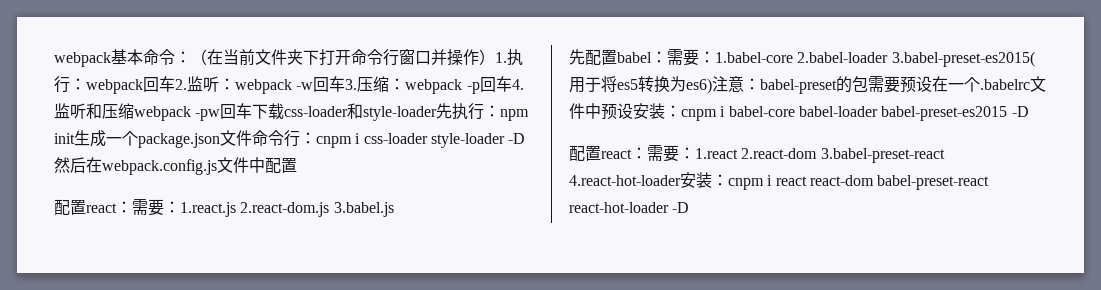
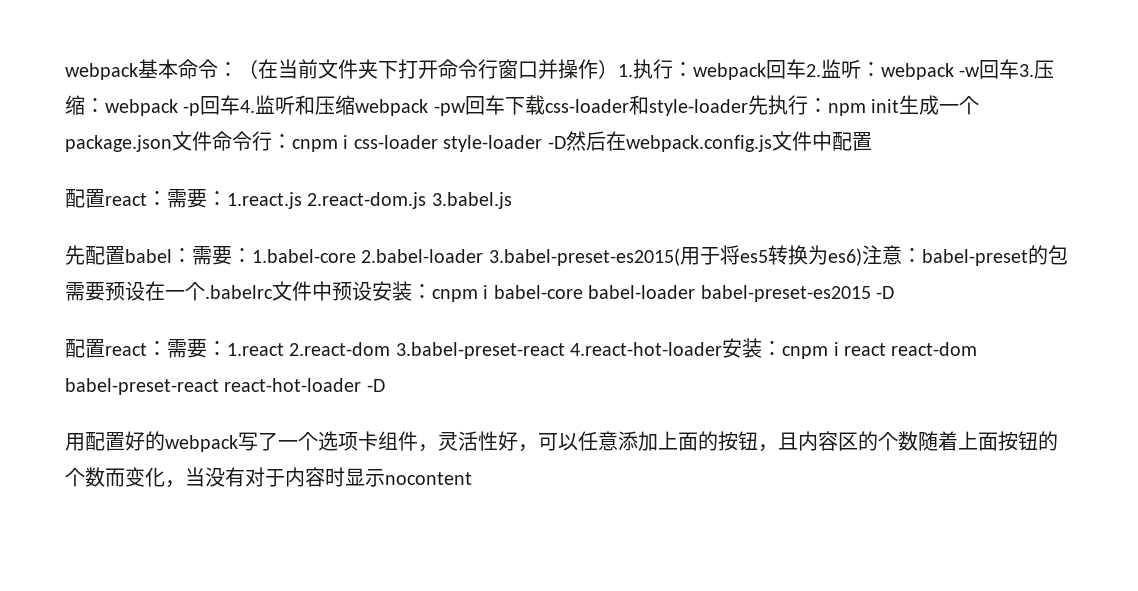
+ 用配置好的webpack写了一个选项卡组件，灵活性好，可以任意添加上面的按钮，且内容区的个数随着上面按钮的个数而变化，当没有对于内容时显示nocontent

